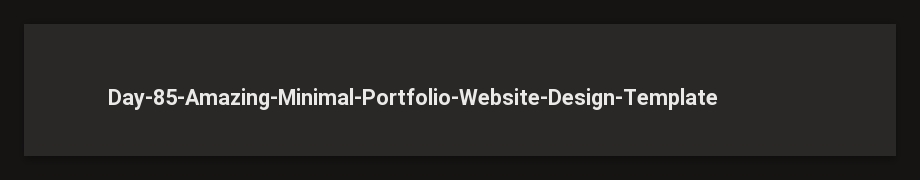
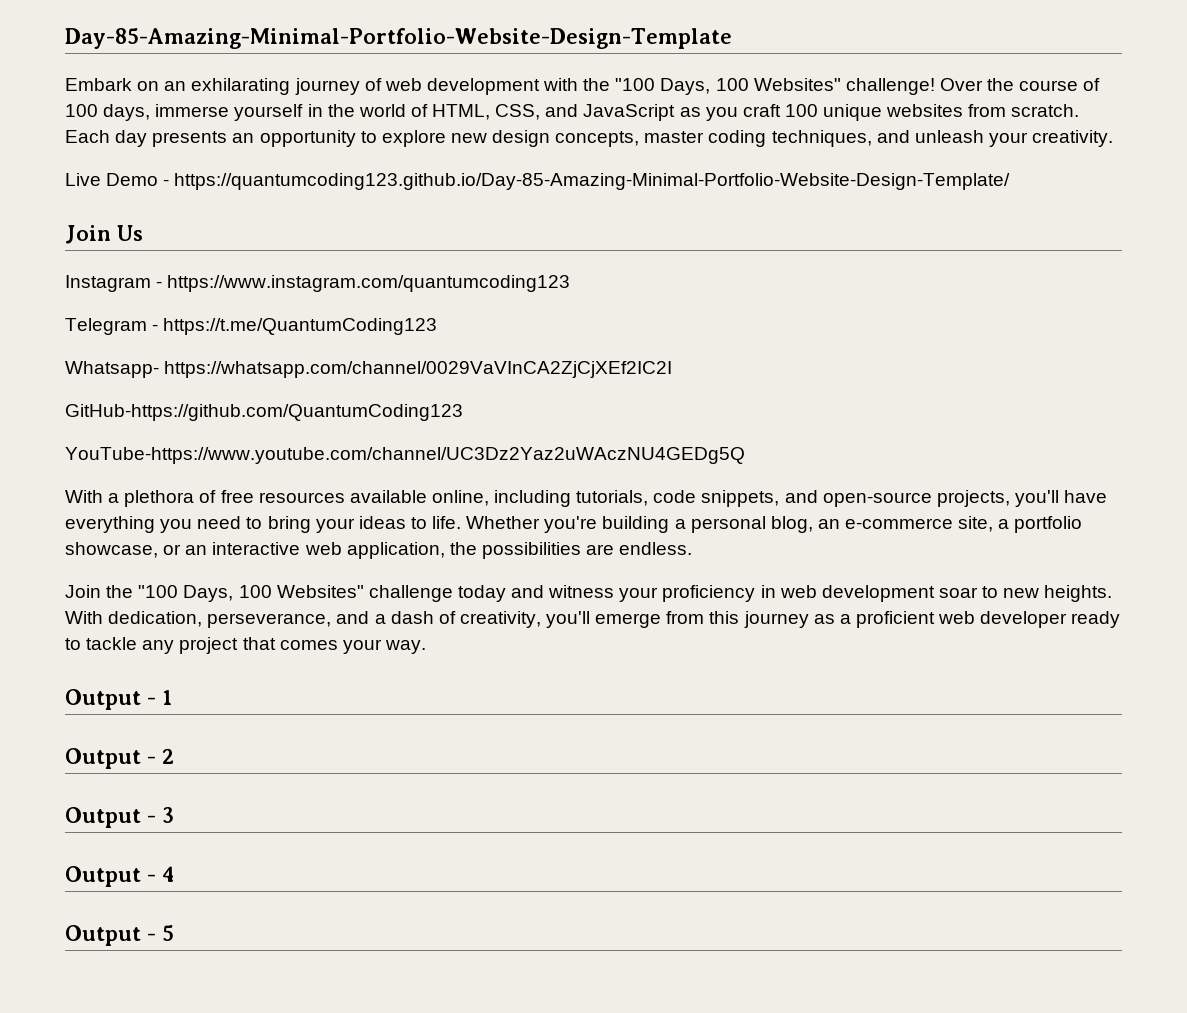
+ Embark on an exhilarating journey of web development with the "100 Days, 100 Websites" challenge! Over the course of 100 days, immerse yourself in the world of HTML, CSS, and JavaScript as you craft 100 unique websites from scratch. Each day presents an opportunity to explore new design concepts, master coding techniques, and unleash your creativity.
+ Live Demo - https://quantumcoding123.github.io/Day-85-Amazing-Minimal-Portfolio-Website-Design-Template/
+ Join Us
+ Instagram - https://www.instagram.com/quantumcoding123
+ Telegram - https://t.me/QuantumCoding123
+ Whatsapp- https://whatsapp.com/channel/0029VaVInCA2ZjCjXEf2IC2I
+ GitHub-https://github.com/QuantumCoding123
+ YouTube-https://www.youtube.com/channel/UC3Dz2Yaz2uWAczNU4GEDg5Q
+ With a plethora of free resources available online, including tutorials, code snippets, and open-source projects, you'll have everything you need to bring your ideas to life. Whether you're building a personal blog, an e-commerce site, a portfolio showcase, or an interactive web application, the possibilities are endless.
+ Join the "100 Days, 100 Websites" challenge today and witness your proficiency in web development soar to new heights. With dedication, perseverance, and a dash of creativity, you'll emerge from this journey as a proficient web developer ready to tackle any project that comes your way.
+ Output - 1
+ Output - 2
+ Output - 3
+ Output - 4
+ Output - 5

